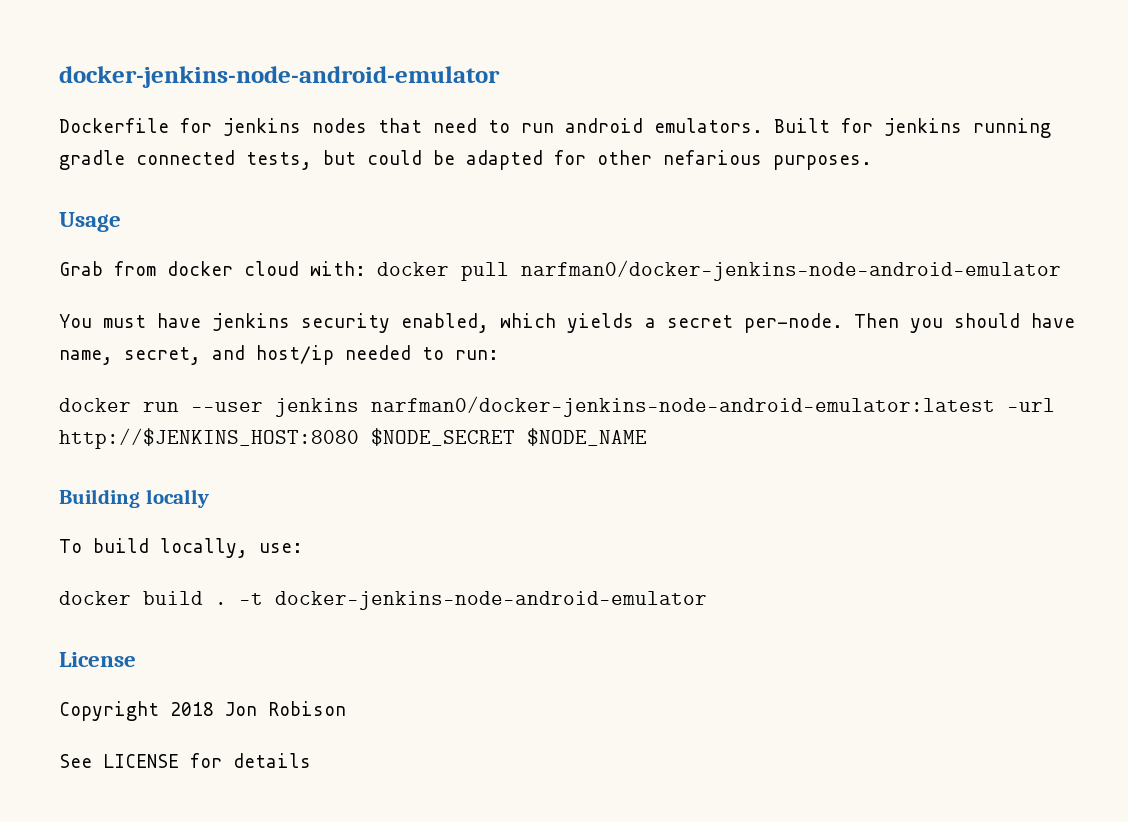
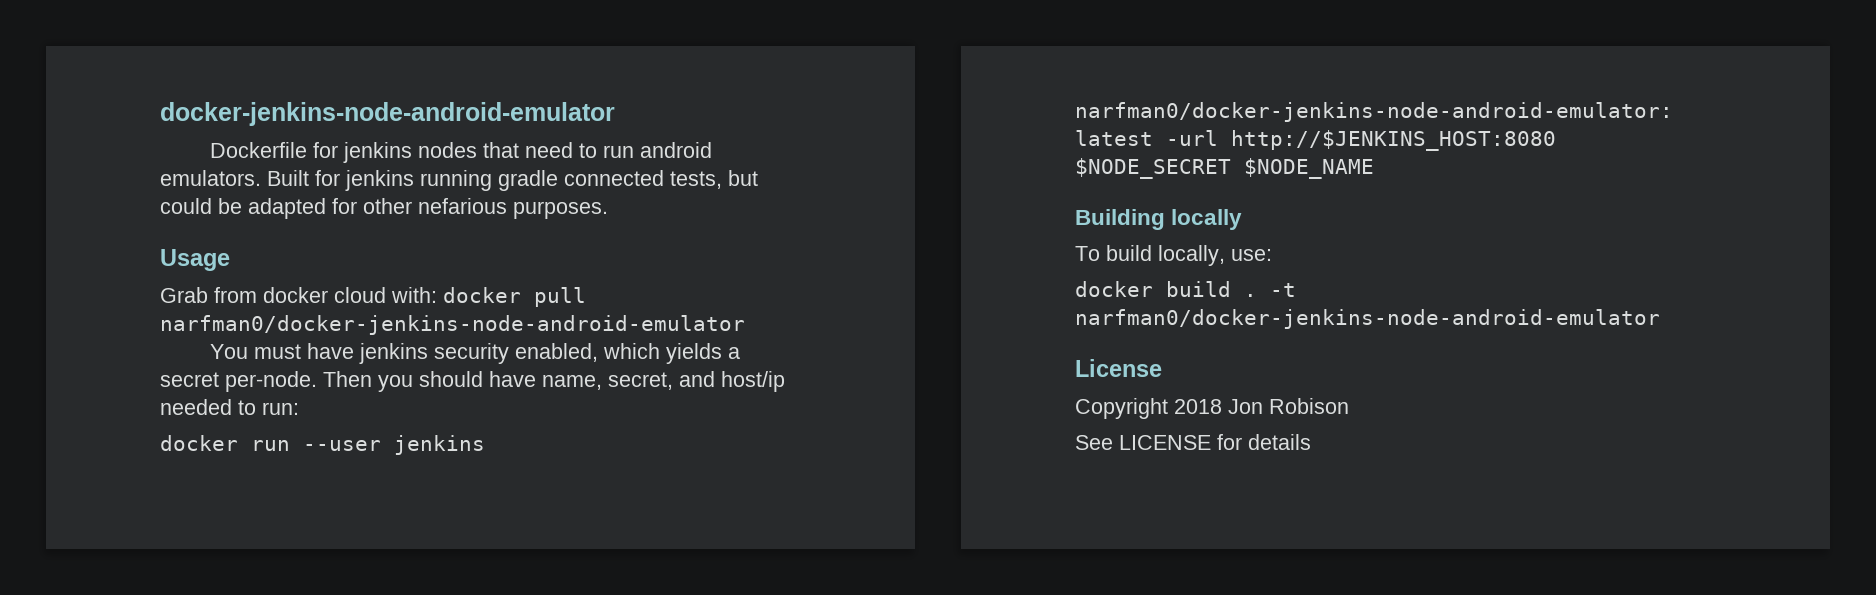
- -t docker-jenkins-node-android-emulator
+ -t narfman0/docker-jenkins-node-android-emulator

